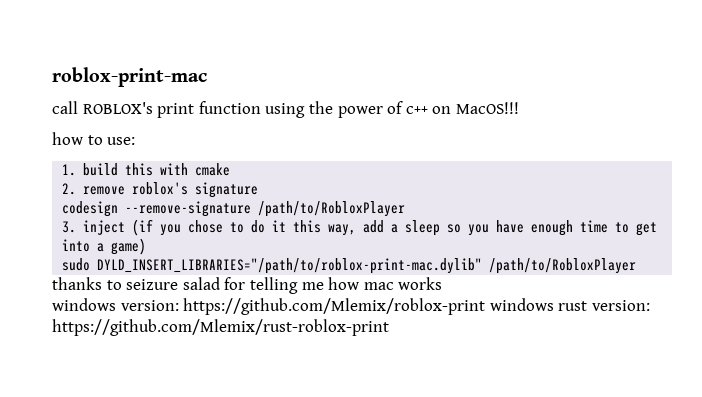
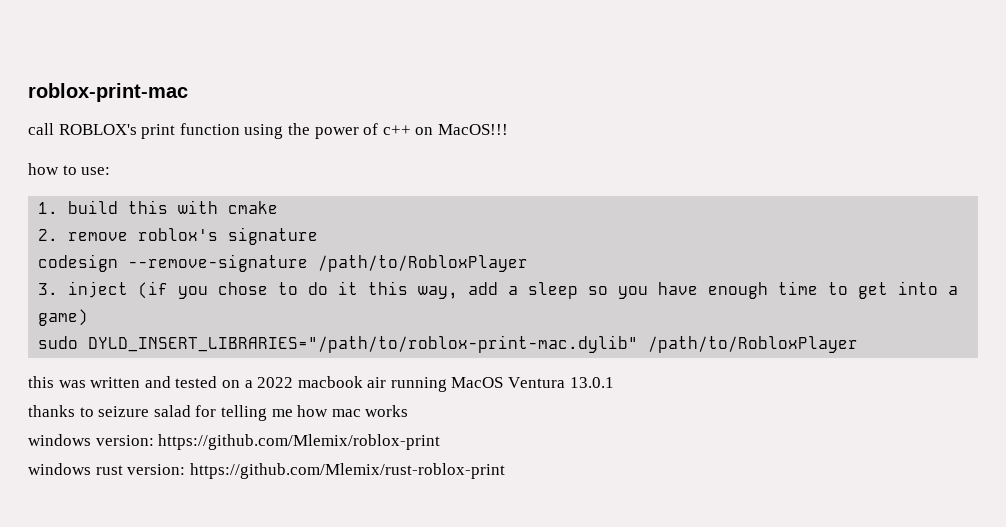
+ this was written and tested on a 2022 macbook air running MacOS Ventura 13.0.1
- windows version: https://github.com/Mlemix/roblox-print windows rust version: https://github.com/Mlemix/rust-roblox-print
+ windows version: https://github.com/Mlemix/roblox-print
+ windows rust version: https://github.com/Mlemix/rust-roblox-print

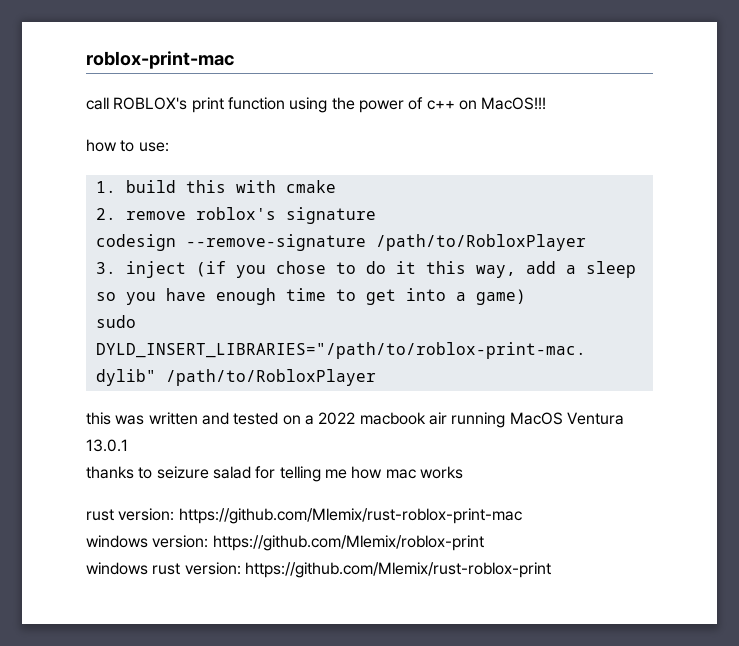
+ rust version: https://github.com/Mlemix/rust-roblox-print-mac

